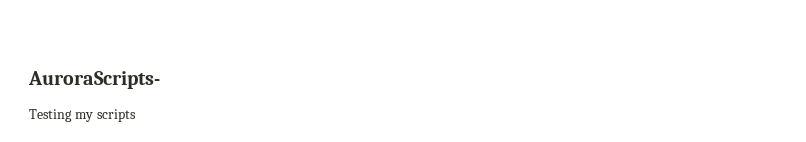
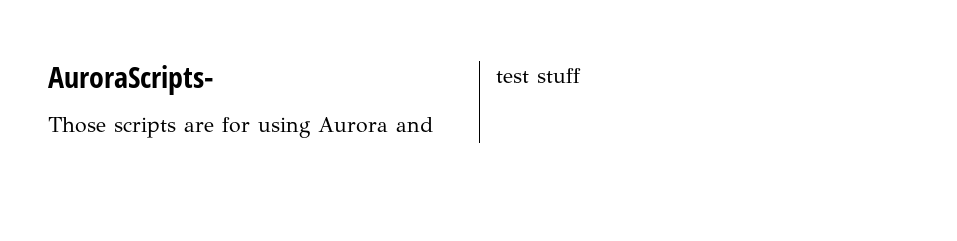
- Testing my scripts
+ Those scripts are for using Aurora and test stuff

